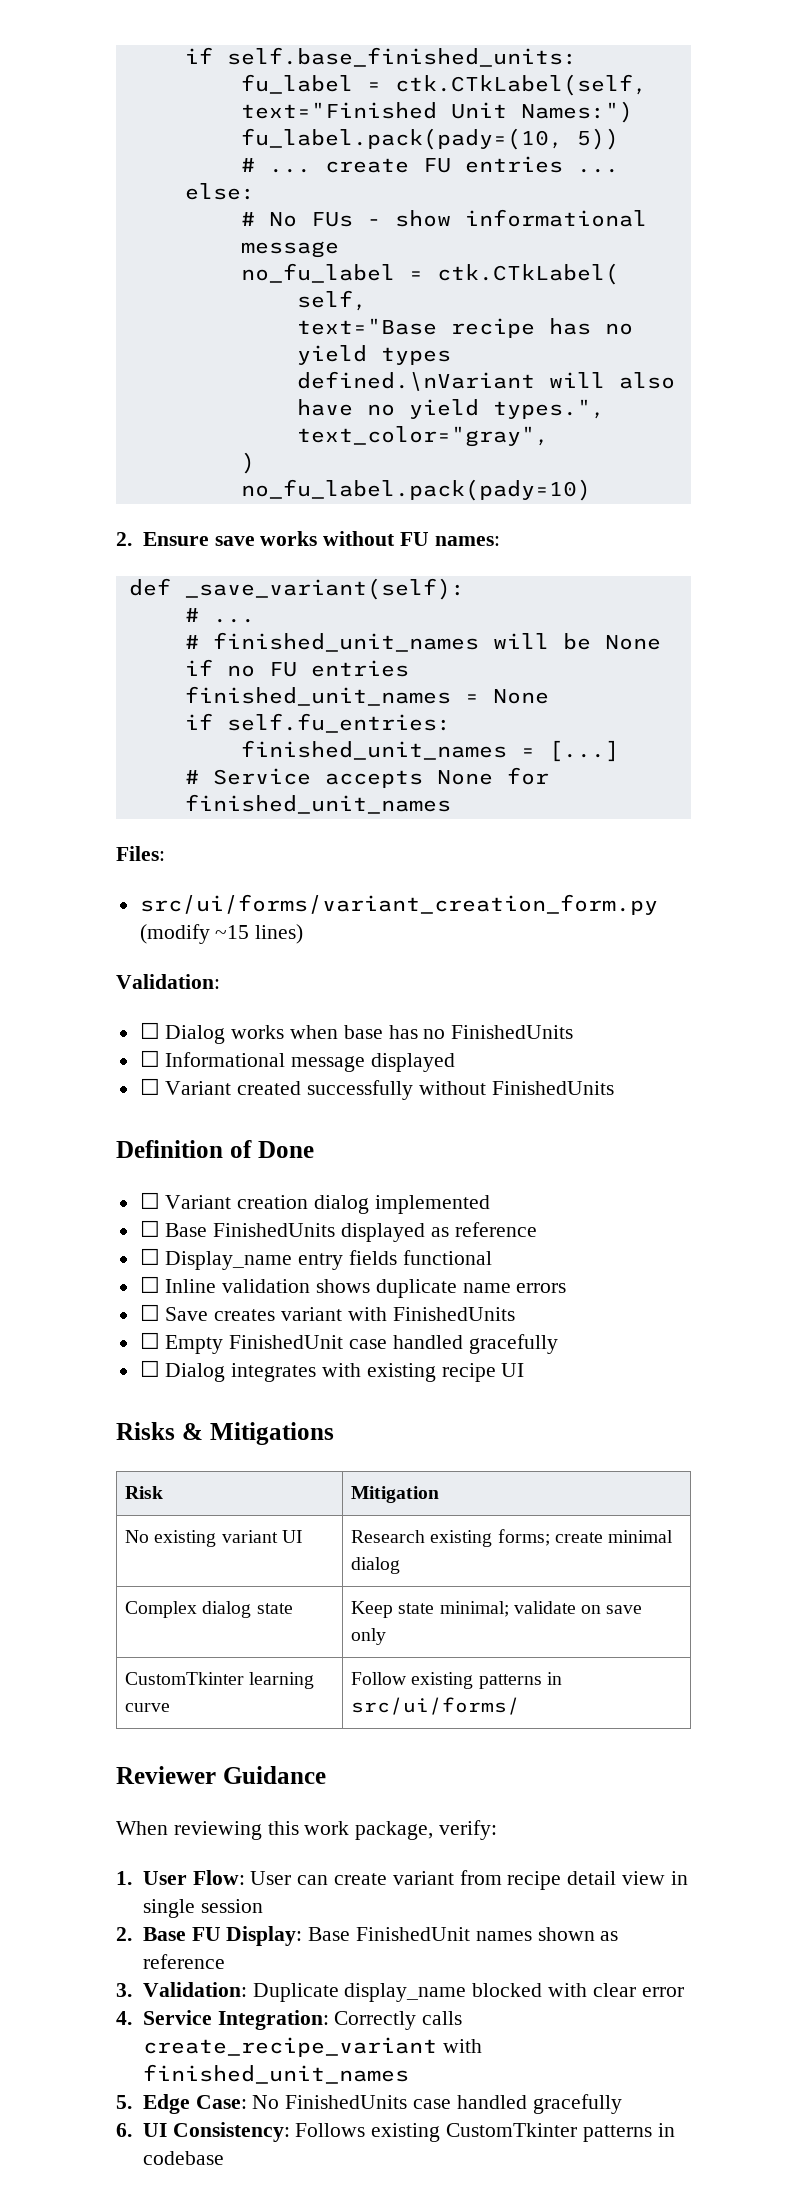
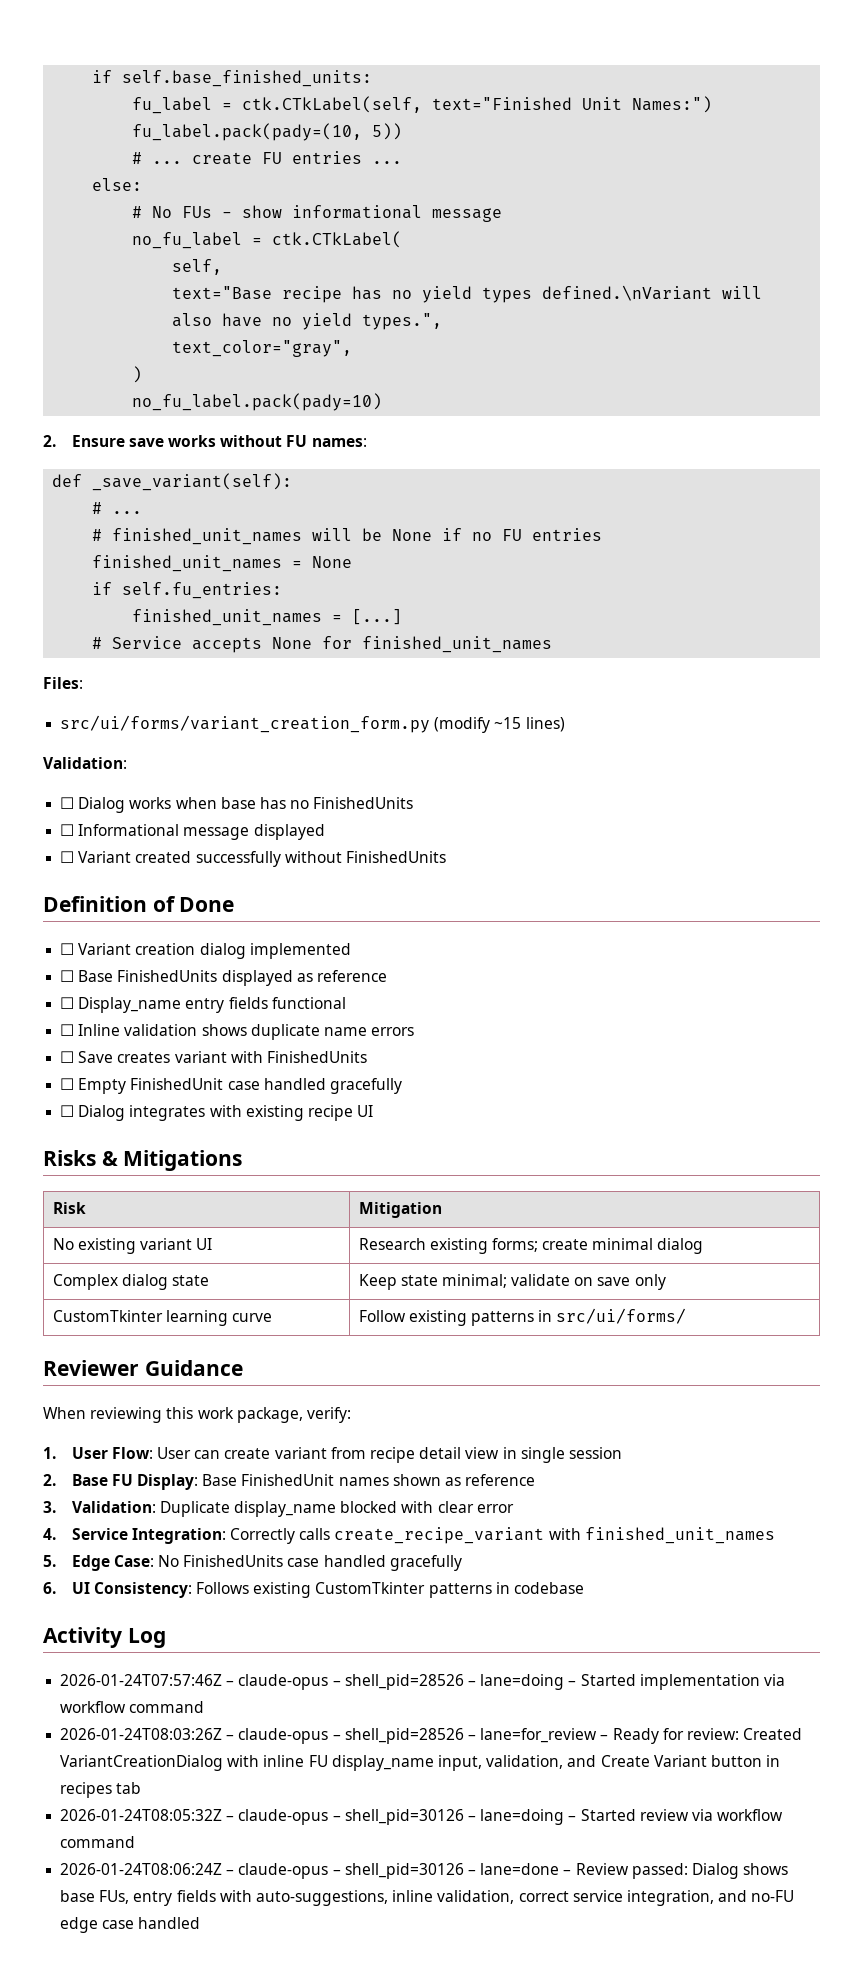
+ Activity Log
+ 2026-01-24T07:57:46Z – claude-opus – shell_pid=28526 – lane=doing – Started implementation via workflow command
+ 2026-01-24T08:03:26Z – claude-opus – shell_pid=28526 – lane=for_review – Ready for review: Created VariantCreationDialog with inline FU display_name input, validation, and Create Variant button in recipes tab
+ 2026-01-24T08:05:32Z – claude-opus – shell_pid=30126 – lane=doing – Started review via workflow command
+ 2026-01-24T08:06:24Z – claude-opus – shell_pid=30126 – lane=done – Review passed: Dialog shows base FUs, entry fields with auto-suggestions, inline validation, correct service integration, and no-FU edge case handled

